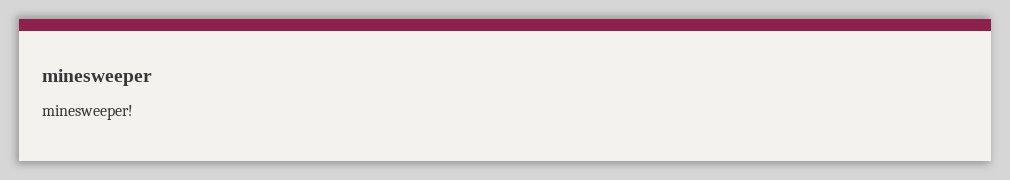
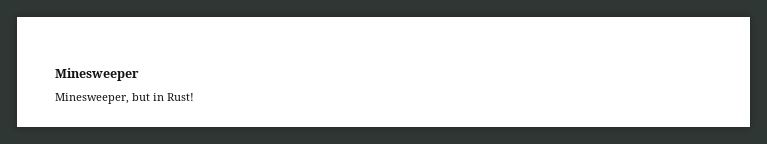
- minesweeper
- minesweeper!
+ Minesweeper
+ Minesweeper, but in Rust!

